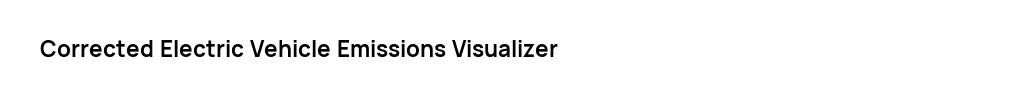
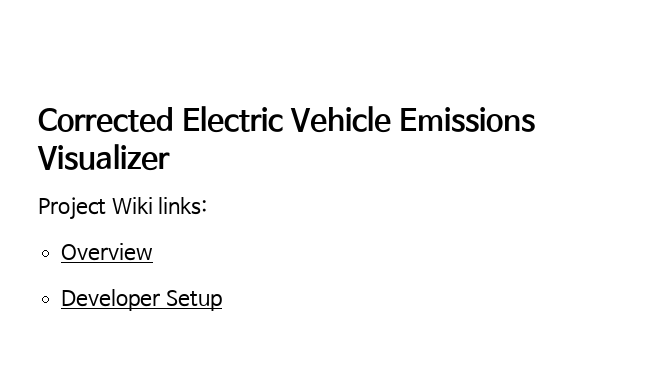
+ Project Wiki links:
+ Overview
+ Developer Setup

